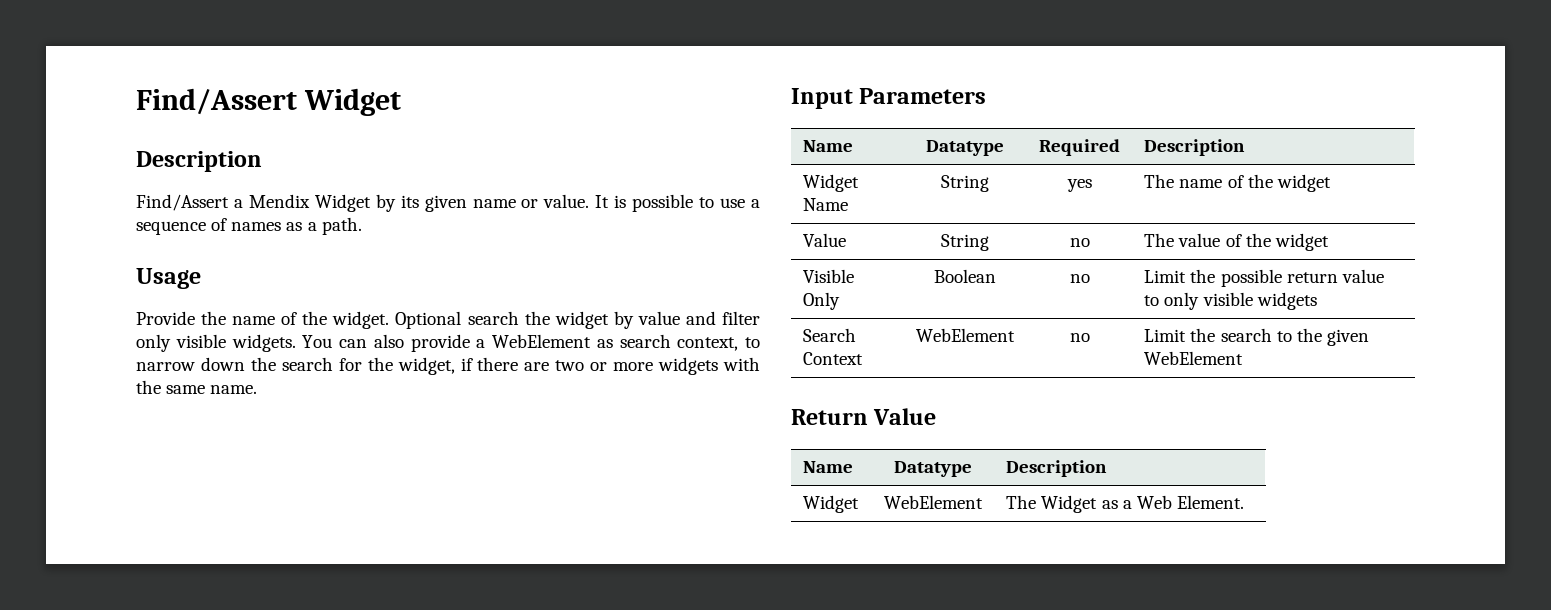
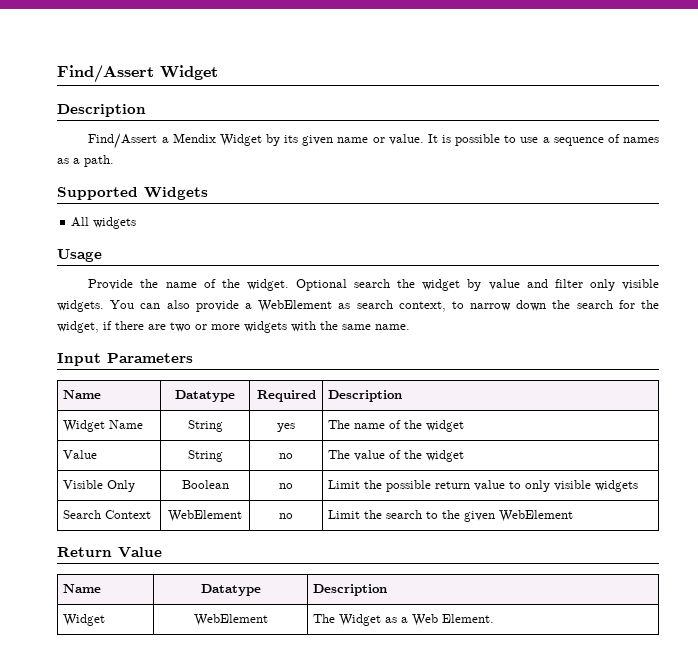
+ Supported Widgets
+ All widgets

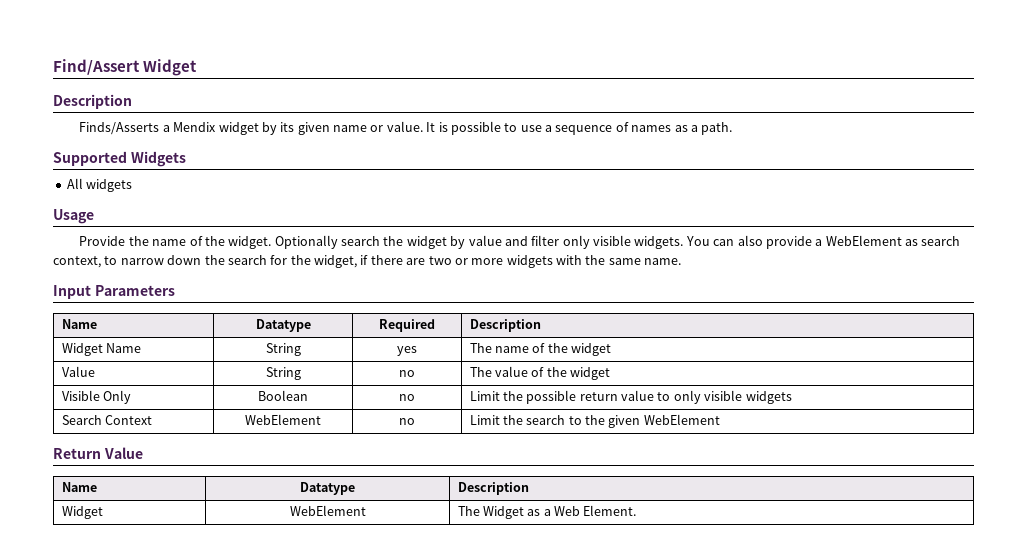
- Find/Assert a Mendix Widget by its given name or value.
+ Finds/Asserts a Mendix widget by its given name or value.
- Optional search the widget by value and filter only visible widgets.
+ Optionally search the widget by value and filter only visible widgets.

